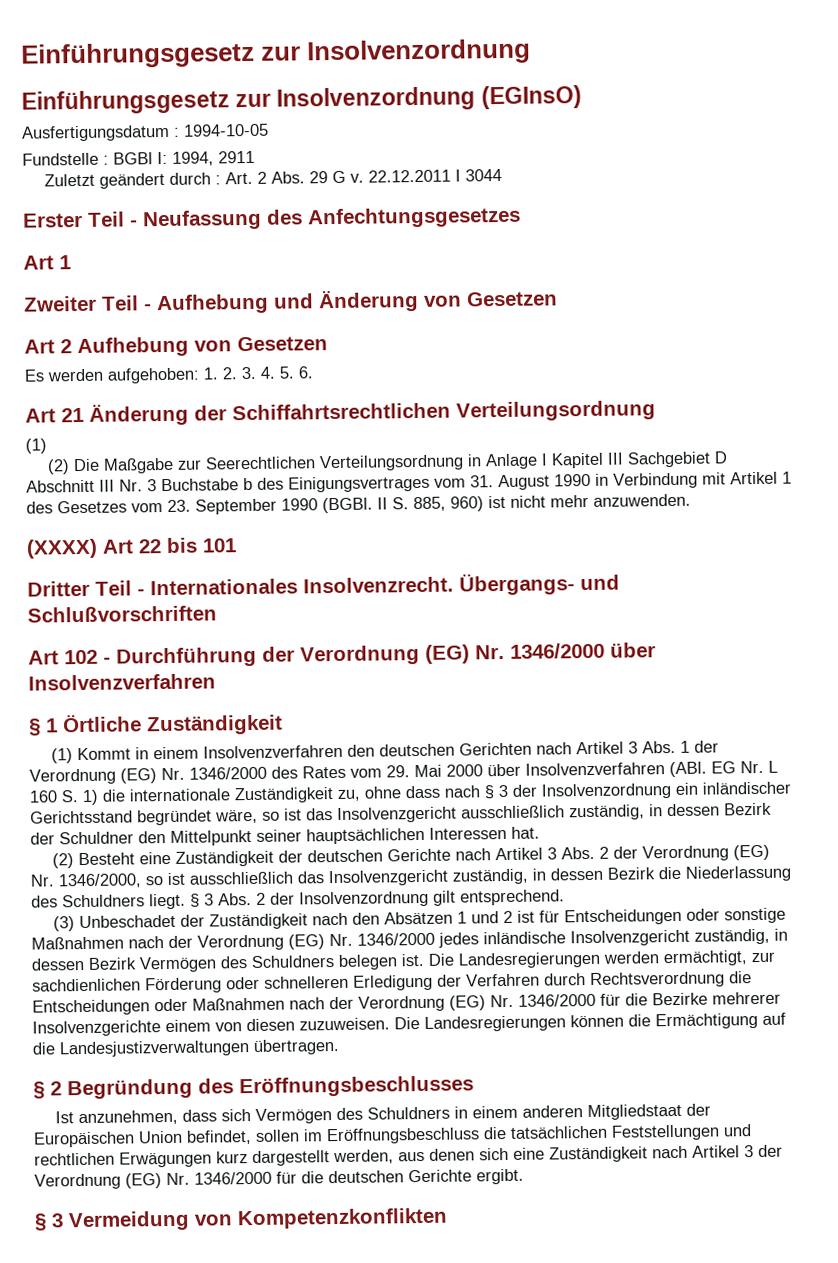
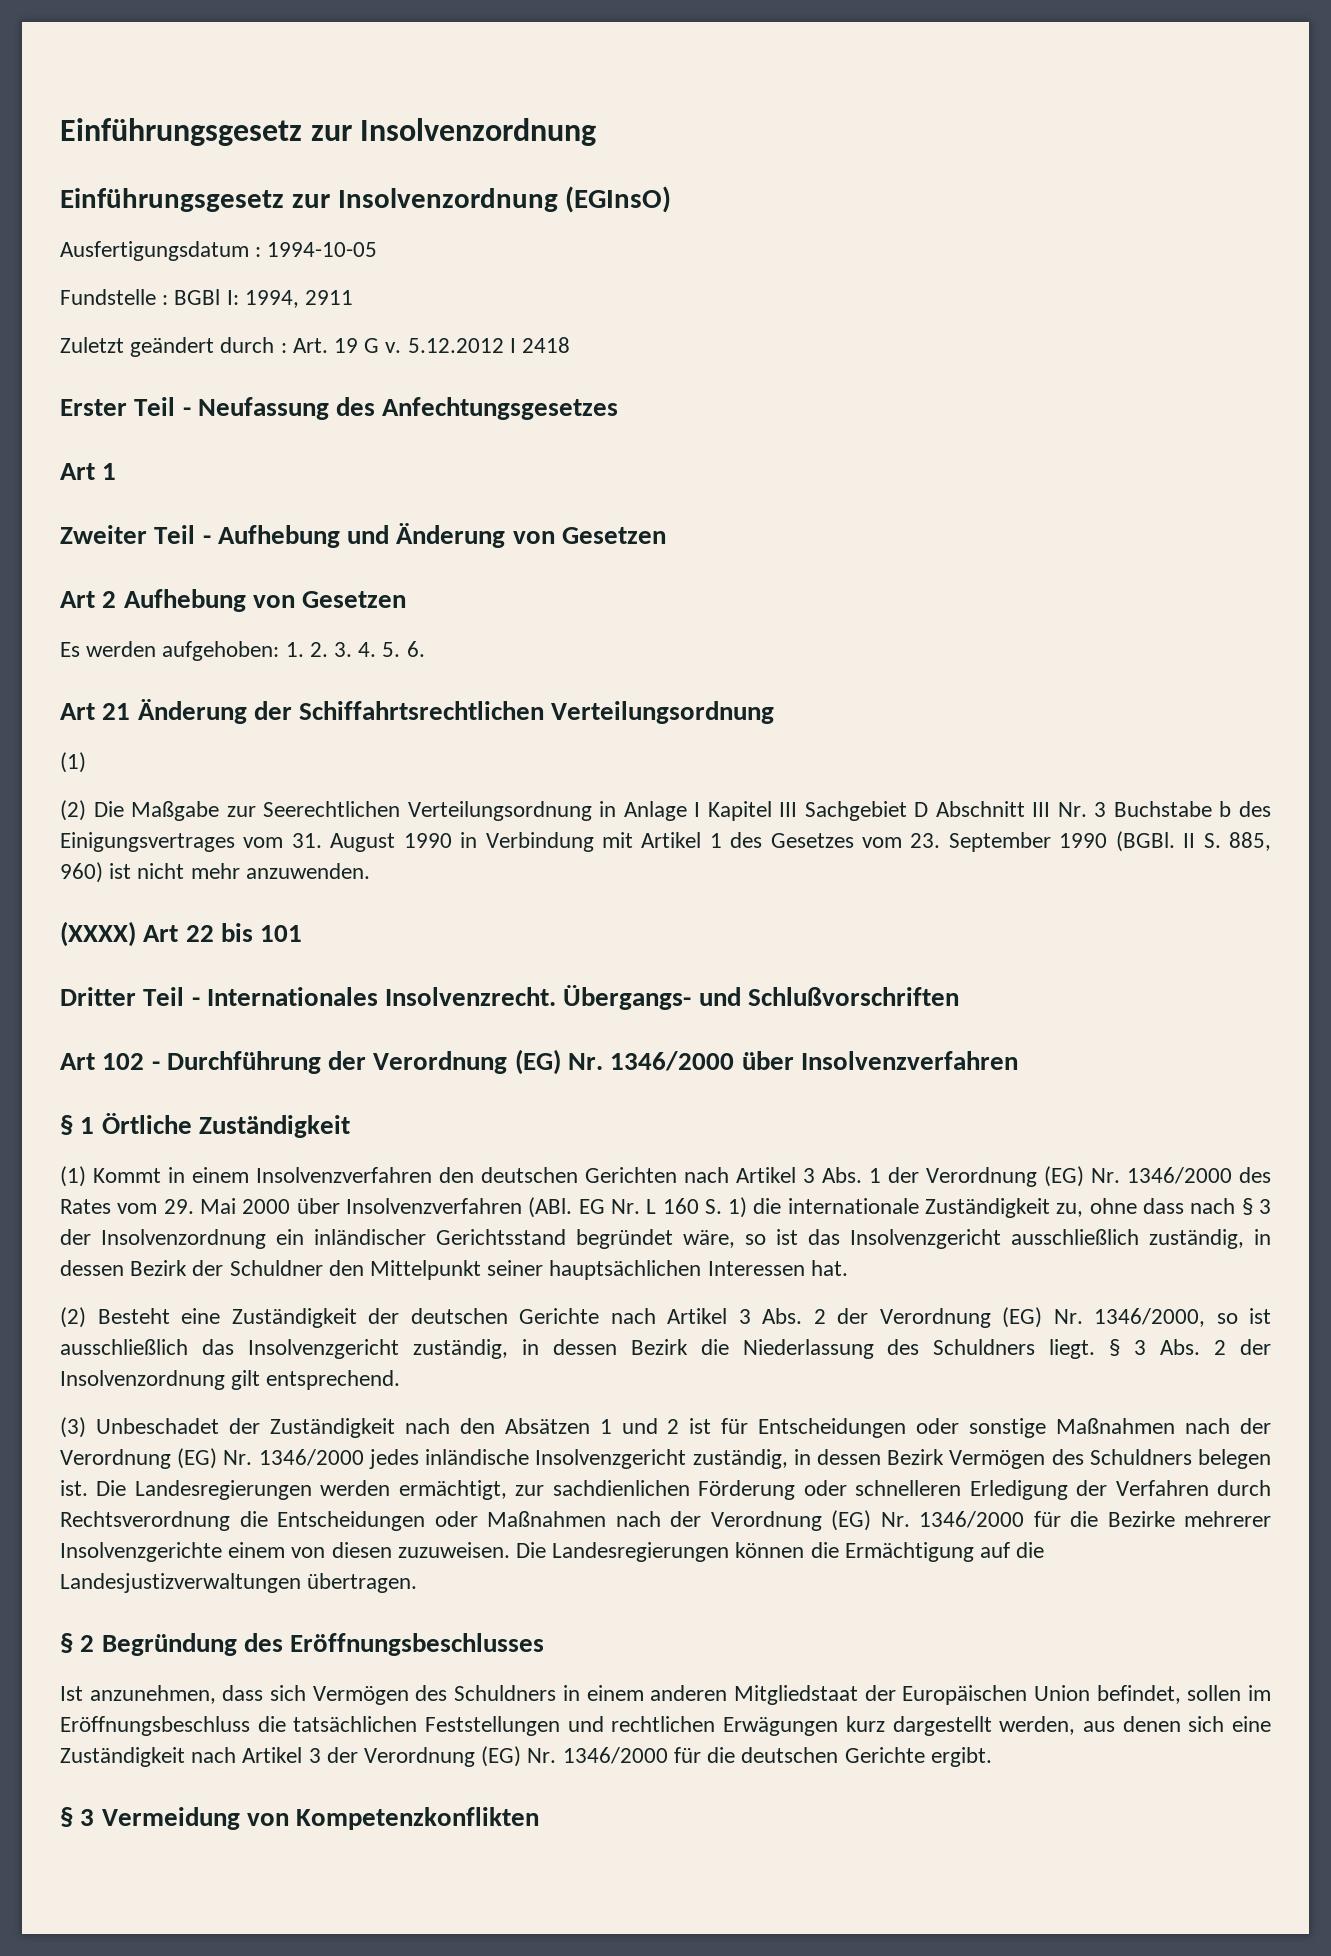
- Zuletzt geändert durch : Art. 2 Abs. 29 G v. 22.12.2011 I 3044
+ Zuletzt geändert durch : Art. 19 G v. 5.12.2012 I 2418

